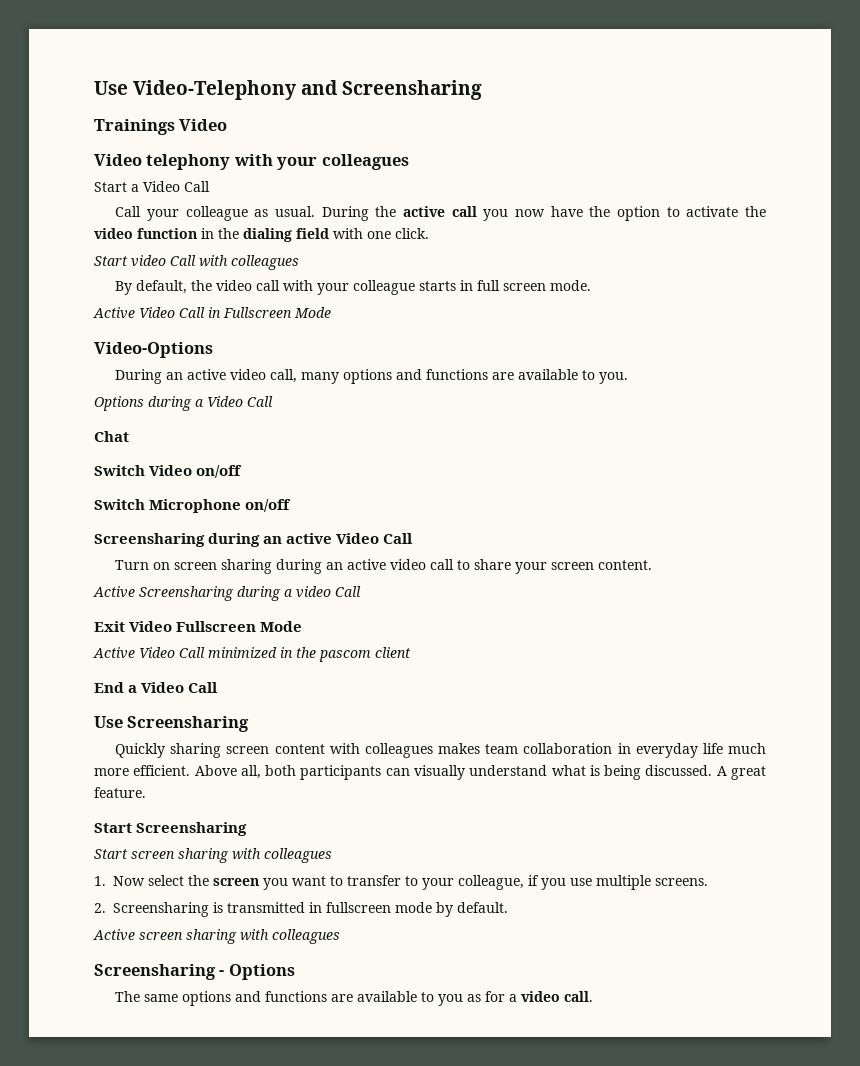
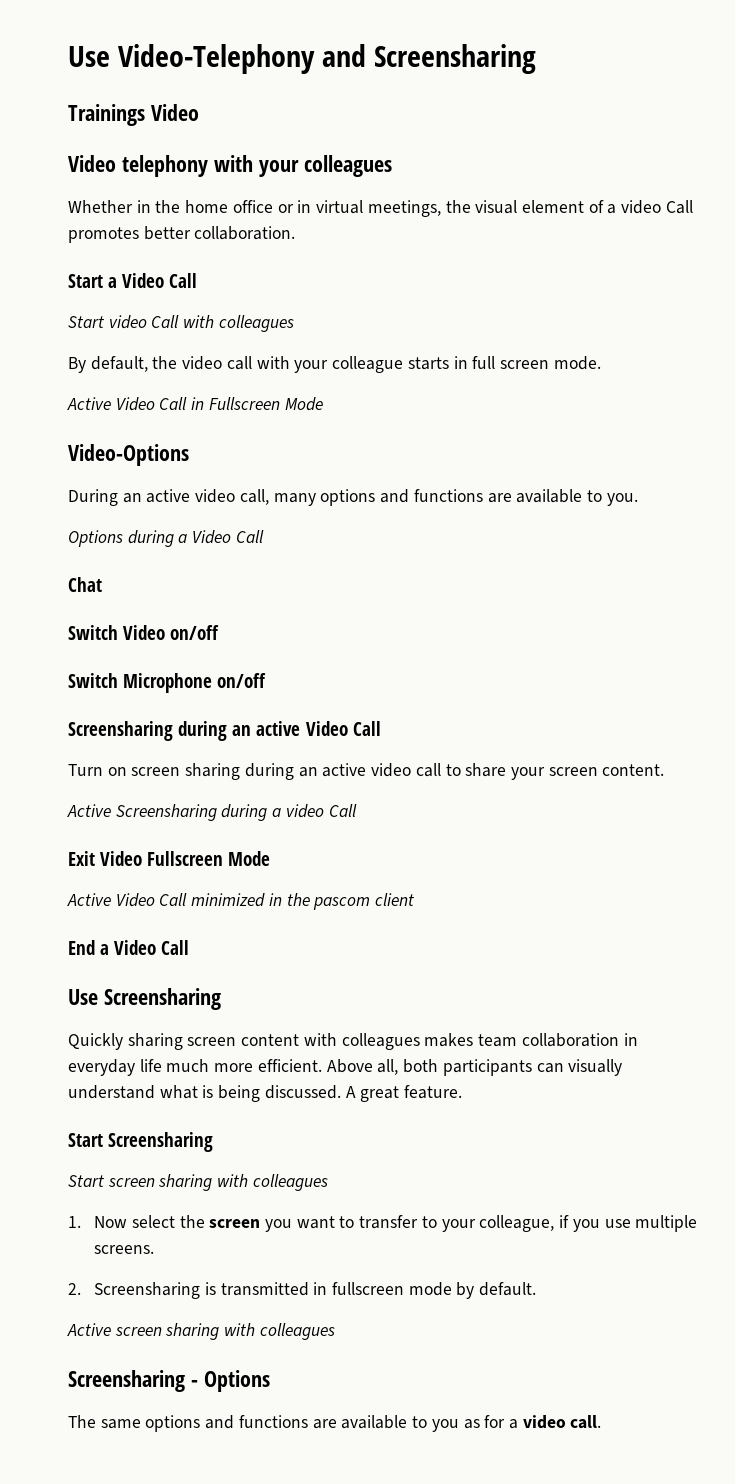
+ Whether in the home office or in virtual meetings, the visual element of a video Call promotes better collaboration.
  Start a Video Call
- Call your colleague as usual. During the active call you now have the option to activate the video function in the dialing field with one click.

